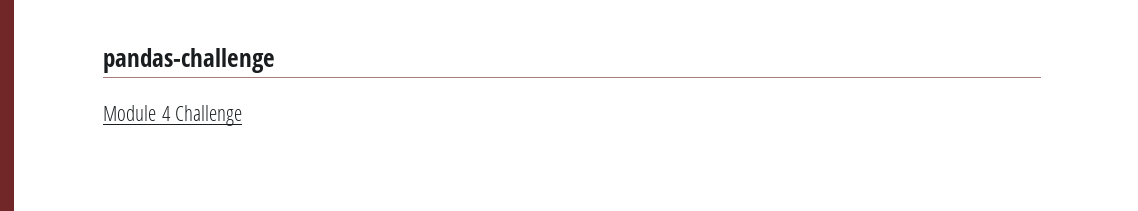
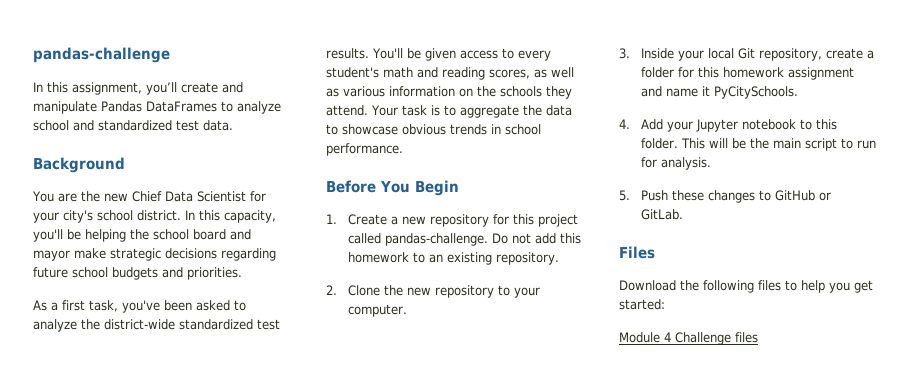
+ In this assignment, you’ll create and manipulate Pandas DataFrames to analyze school and standardized test data.
+ Background
+ You are the new Chief Data Scientist for your city's school district. In this capacity, you'll be helping the school board and mayor make strategic decisions regarding future school budgets and priorities.
+ As a first task, you've been asked to analyze the district-wide standardized test results. You'll be given access to every student's math and reading scores, as well as various information on the schools they attend. Your task is to aggregate the data to showcase obvious trends in school performance.
+ Before You Begin
+ 1. Create a new repository for this project called pandas-challenge. Do not add this homework to an existing repository.
+ 2. Clone the new repository to your computer.
+ 3. Inside your local Git repository, create a folder for this homework assignment and name it PyCitySchools.
+ 4. Add your Jupyter notebook to this folder. This will be the main script to run for analysis.
+ 5. Push these changes to GitHub or GitLab.
+ Files
+ Download the following files to help you get started:
- Module 4 Challenge
+ Module 4 Challenge files

